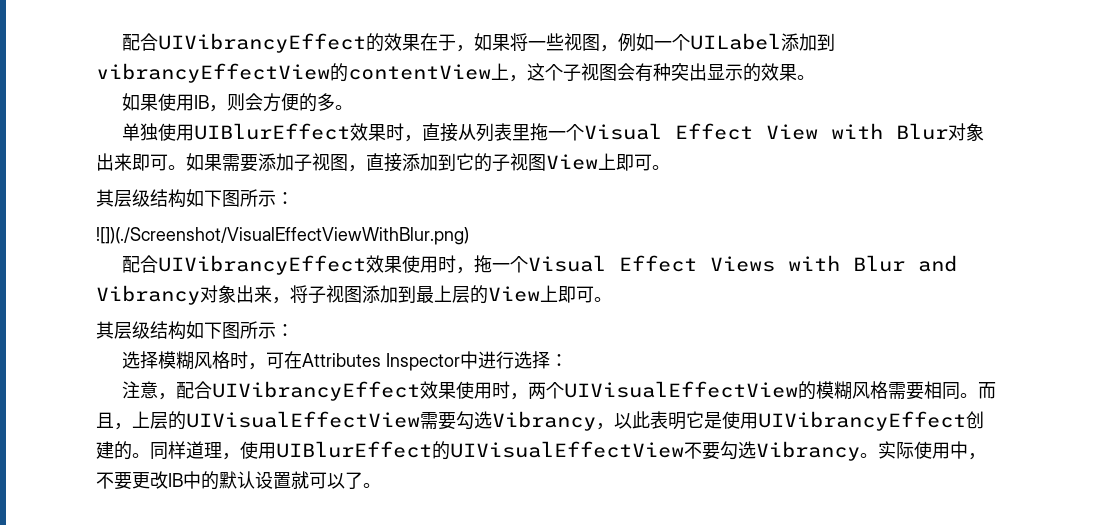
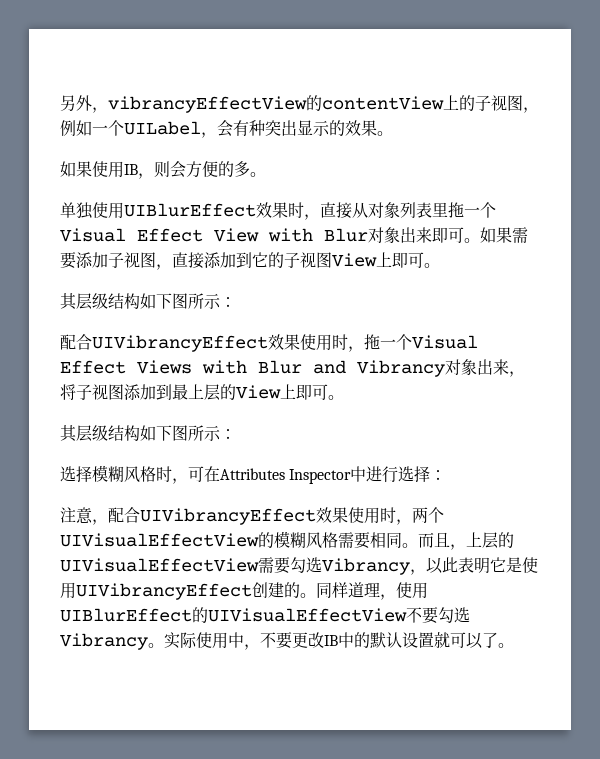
- 配合UIVibrancyEffect的效果在于，如果将一些视图，例如一个UILabel添加到vibrancyEffectView的contentView上，这个子视图会有种突出显示的效果。
+ 另外，vibrancyEffectView的contentView上的子视图，例如一个UILabel，会有种突出显示的效果。
- 单独使用UIBlurEffect效果时，直接从列表里拖一个Visual Effect View with Blur对象出来即可。
+ 单独使用UIBlurEffect效果时，直接从对象列表里拖一个Visual Effect View with Blur对象出来即可。
- ![])(./Screenshot/VisualEffectViewWithBlur.png)

